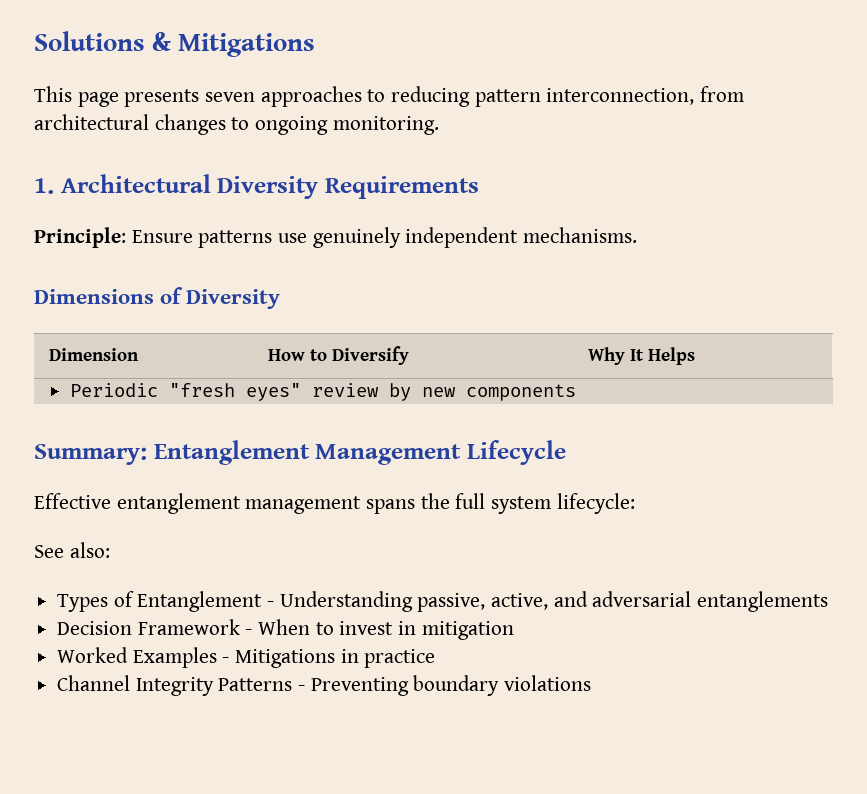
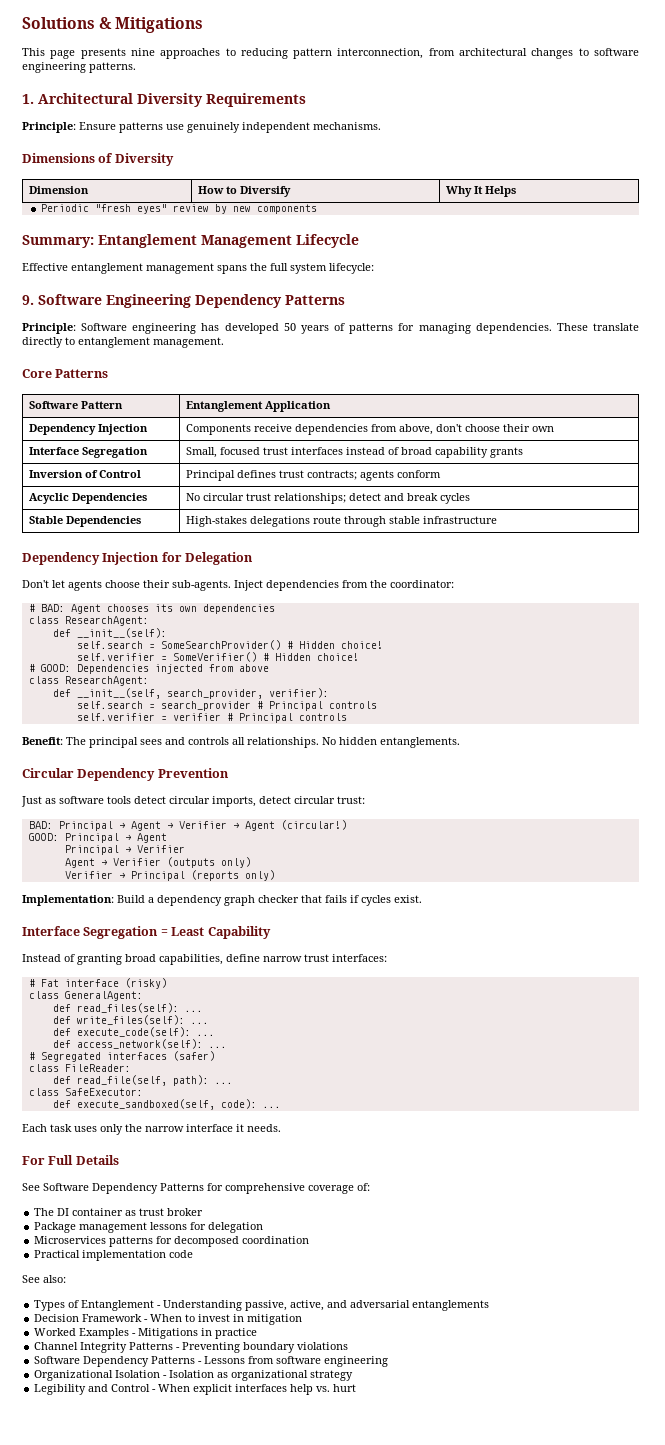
- This page presents seven approaches to reducing pattern interconnection, from architectural changes to ongoing monitoring.
+ This page presents nine approaches to reducing pattern interconnection, from architectural changes to software engineering patterns.
+ 9. Software Engineering Dependency Patterns
+ Principle: Software engineering has developed 50 years of patterns for managing dependencies. These translate directly to entanglement management.
+ Core Patterns
+ Software Pattern | Entanglement Application
+ Dependency Injection | Components receive dependencies from above, don't choose their own
+ Interface Segregation | Small, focused trust interfaces instead of broad capability grants
+ Inversion of Control | Principal defines trust contracts; agents conform
+ Acyclic Dependencies | No circular trust relationships; detect and break cycles
+ Stable Dependencies | High-stakes delegations route through stable infrastructure
+ Dependency Injection for Delegation
+ Don't let agents choose their sub-agents. Inject dependencies from the coordinator:
+ # BAD: Agent chooses its own dependencies
+ class ResearchAgent:
+ def __init__(self):
+ self.search = SomeSearchProvider() # Hidden choice!
+ self.verifier = SomeVerifier() # Hidden choice!
+ # GOOD: Dependencies injected from above
+ class ResearchAgent:
+ def __init__(self, search_provider, verifier):
+ self.search = search_provider # Principal controls
+ self.verifier = verifier # Principal controls
+ Benefit: The principal sees and controls all relationships. No hidden entanglements.
+ Circular Dependency Prevention
+ Just as software tools detect circular imports, detect circular trust:
+ BAD: Principal → Agent → Verifier → Agent (circular!)
+ GOOD: Principal → Agent
+ Principal → Verifier
+ Agent → Verifier (outputs only)
+ Verifier → Principal (reports only)
+ Implementation: Build a dependency graph checker that fails if cycles exist.
+ Interface Segregation = Least Capability
+ Instead of granting broad capabilities, define narrow trust interfaces:
+ # Fat interface (risky)
+ class GeneralAgent:
+ def read_files(self): ...
+ def write_files(self): ...
+ def execute_code(self): ...
+ def access_network(self): ...
+ # Segregated interfaces (safer)
+ class FileReader:
+ def read_file(self, path): ...
+ class SafeExecutor:
+ def execute_sandboxed(self, code): ...
+ Each task uses only the narrow interface it needs.
+ For Full Details
+ See Software Dependency Patterns for comprehensive coverage of:
+ The DI container as trust broker
+ Package management lessons for delegation
+ Microservices patterns for decomposed coordination
+ Practical implementation code
+ Software Dependency Patterns - Lessons from software engineering
+ Organizational Isolation - Isolation as organizational strategy
+ Legibility and Control - When explicit interfaces help vs. hurt

